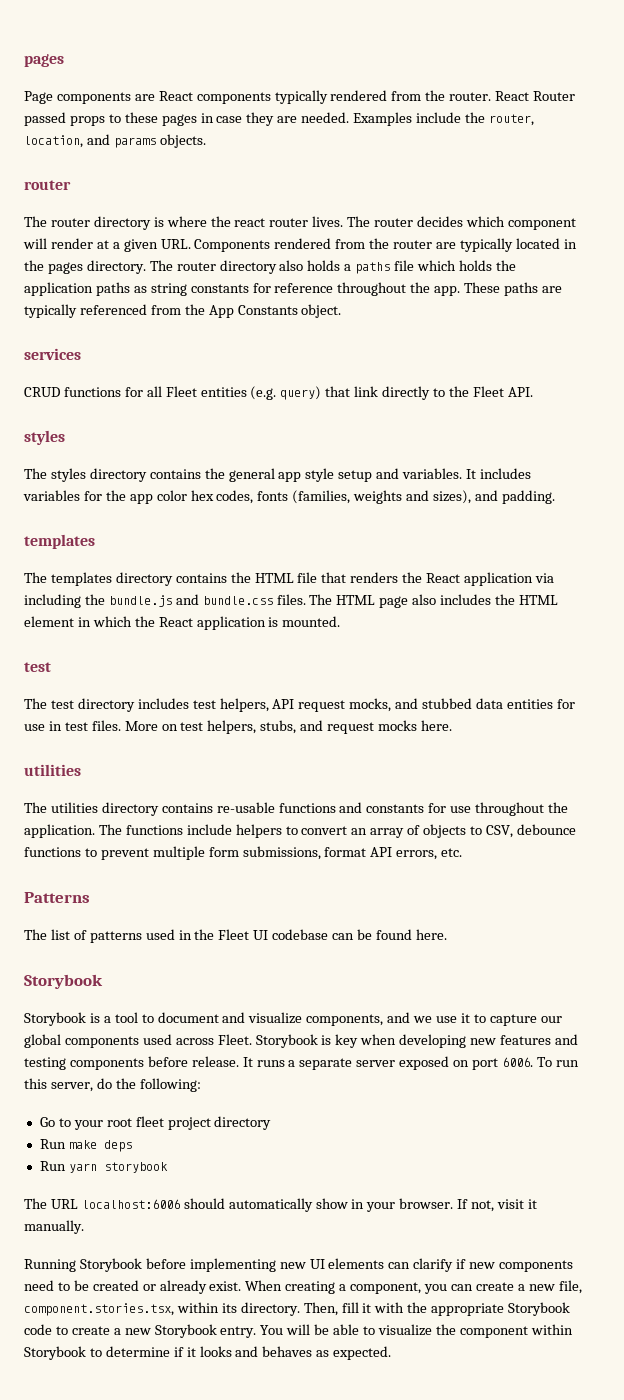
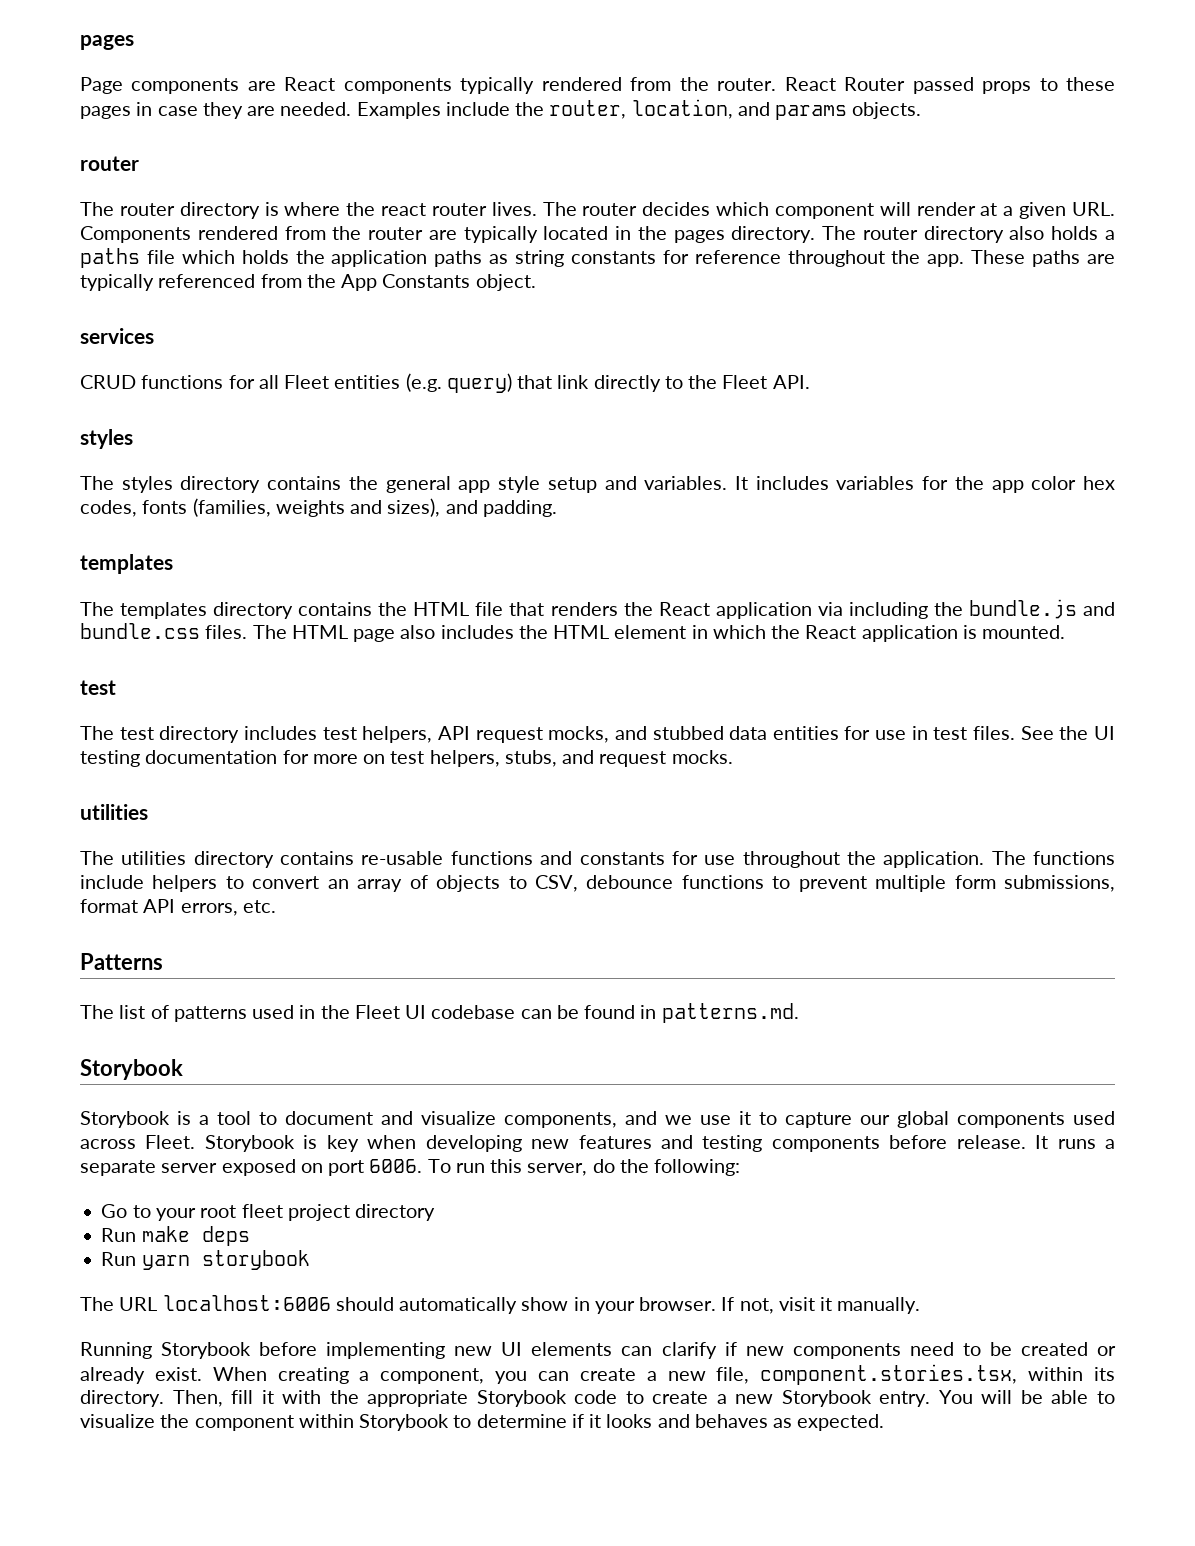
- More on test helpers, stubs, and request mocks here.
+ See the UI testing documentation for more on test helpers, stubs, and request mocks.
- The list of patterns used in the Fleet UI codebase can be found here.
+ The list of patterns used in the Fleet UI codebase can be found in patterns.md.

